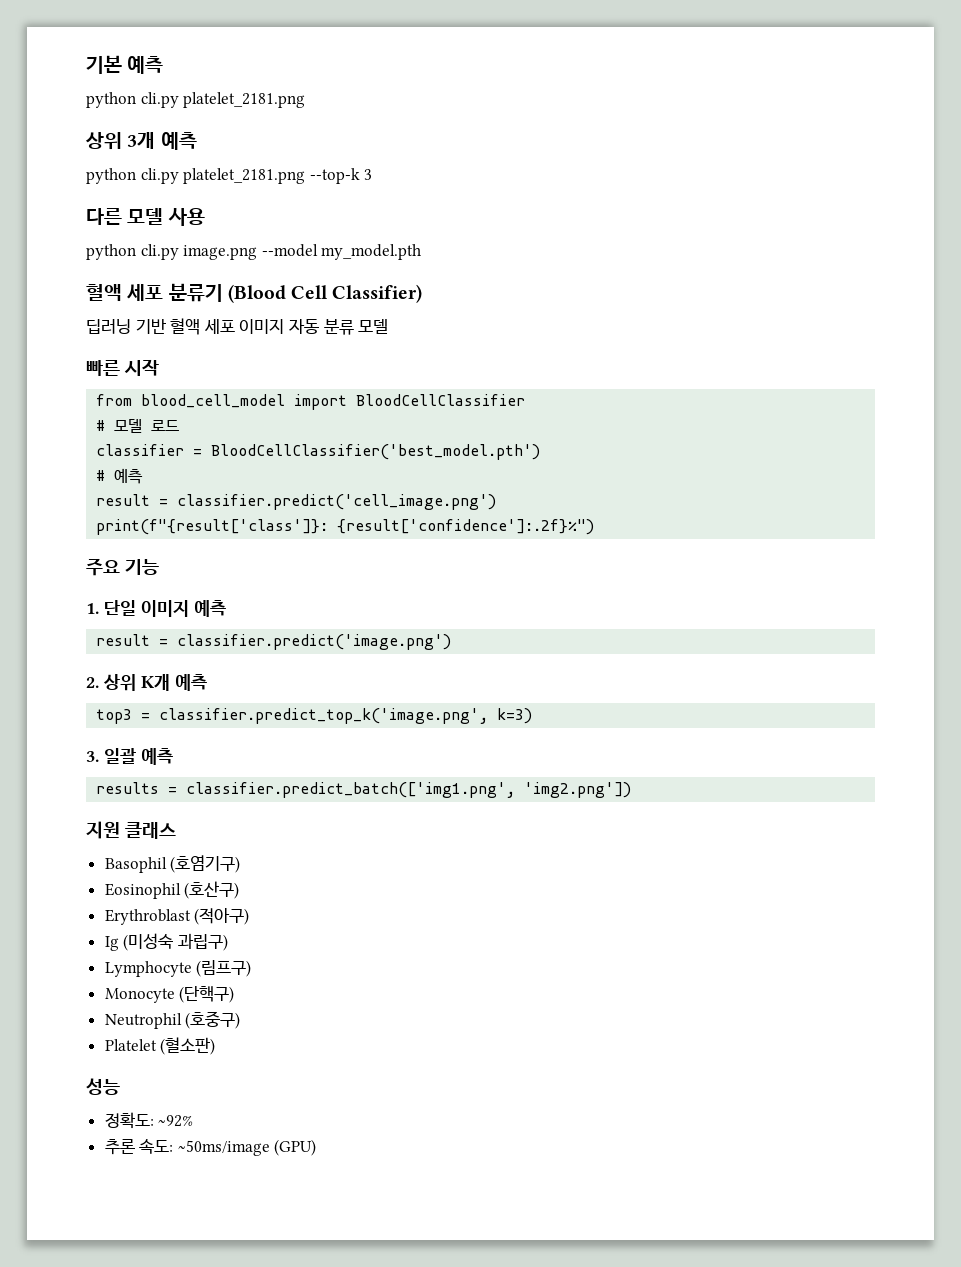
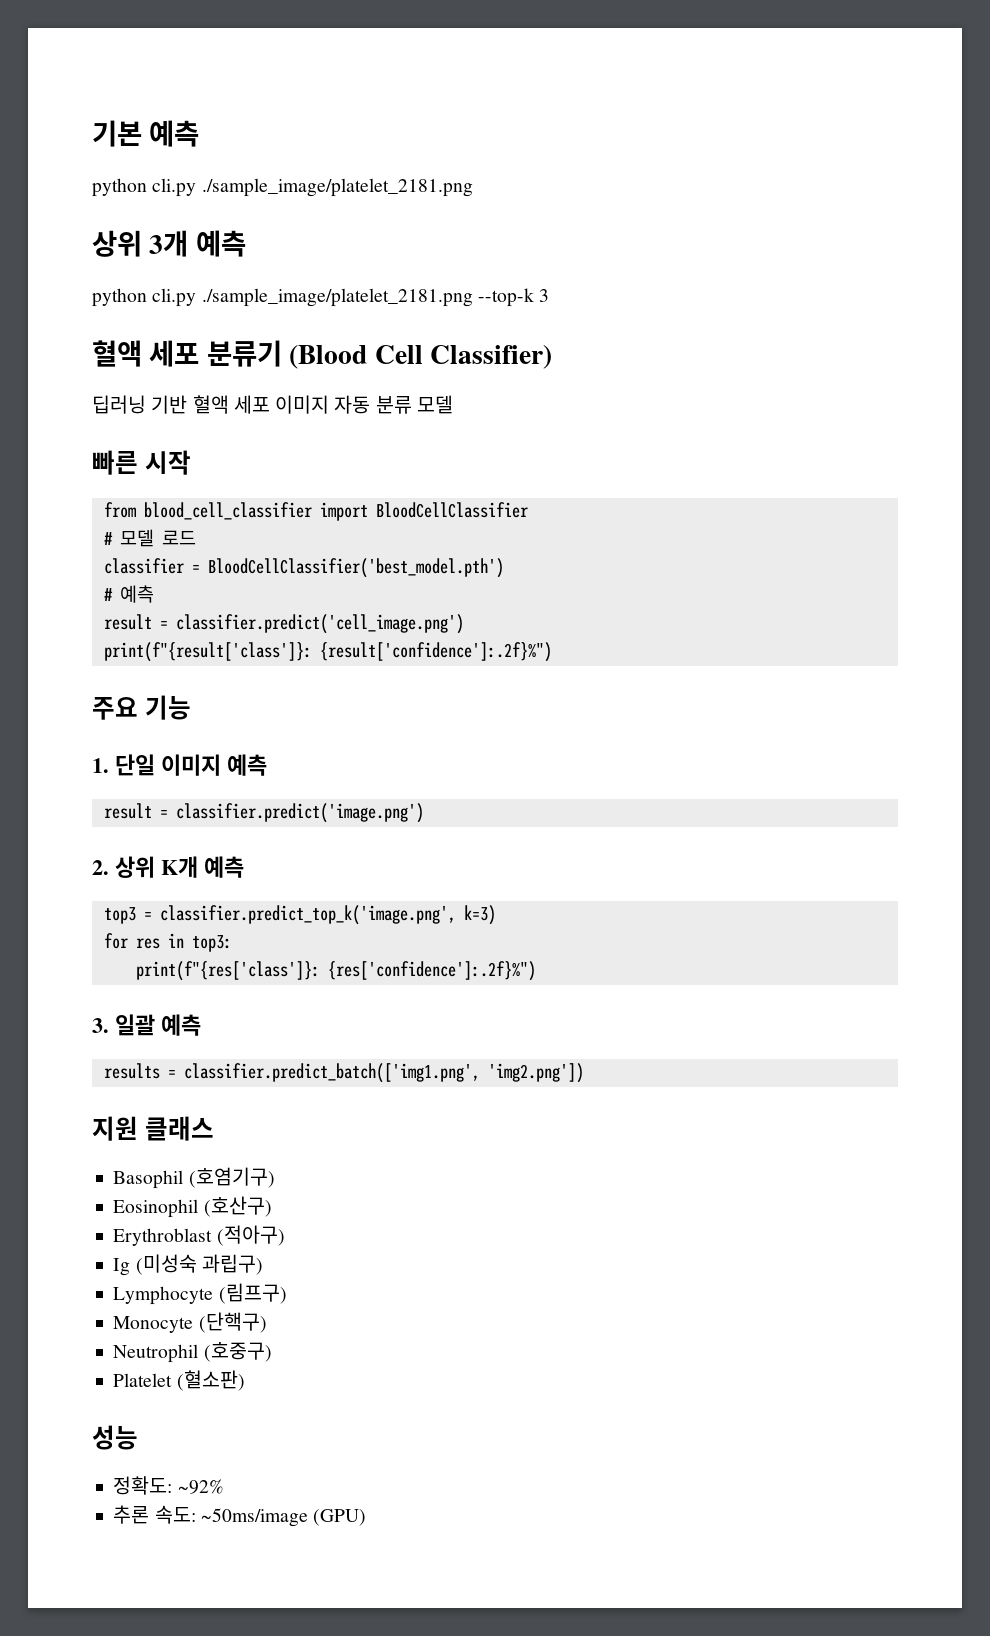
  기본 예측
- python cli.py platelet_2181.png
+ python cli.py ./sample_image/platelet_2181.png
- python cli.py platelet_2181.png --top-k 3
+ python cli.py ./sample_image/platelet_2181.png --top-k 3
- 다른 모델 사용
- python cli.py image.png --model my_model.pth
- from blood_cell_model import BloodCellClassifier
+ from blood_cell_classifier import BloodCellClassifier
+ for res in top3:
+ print(f"{res['class']}: {res['confidence']:.2f}%")

